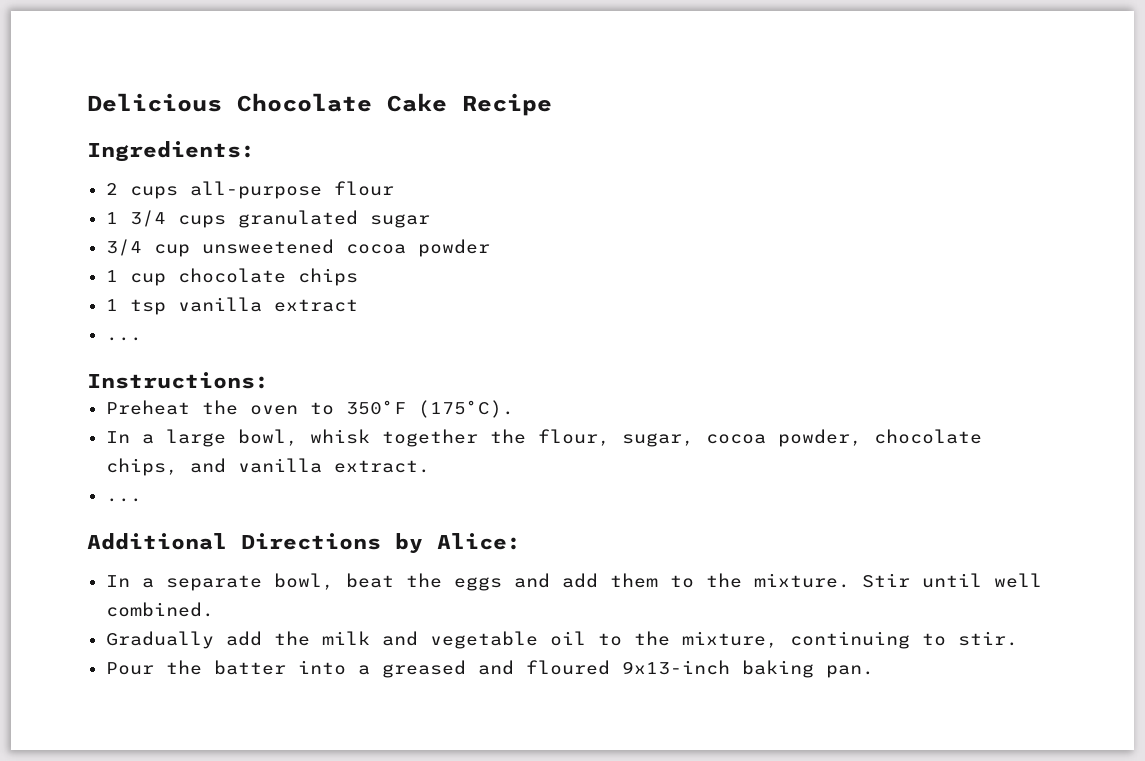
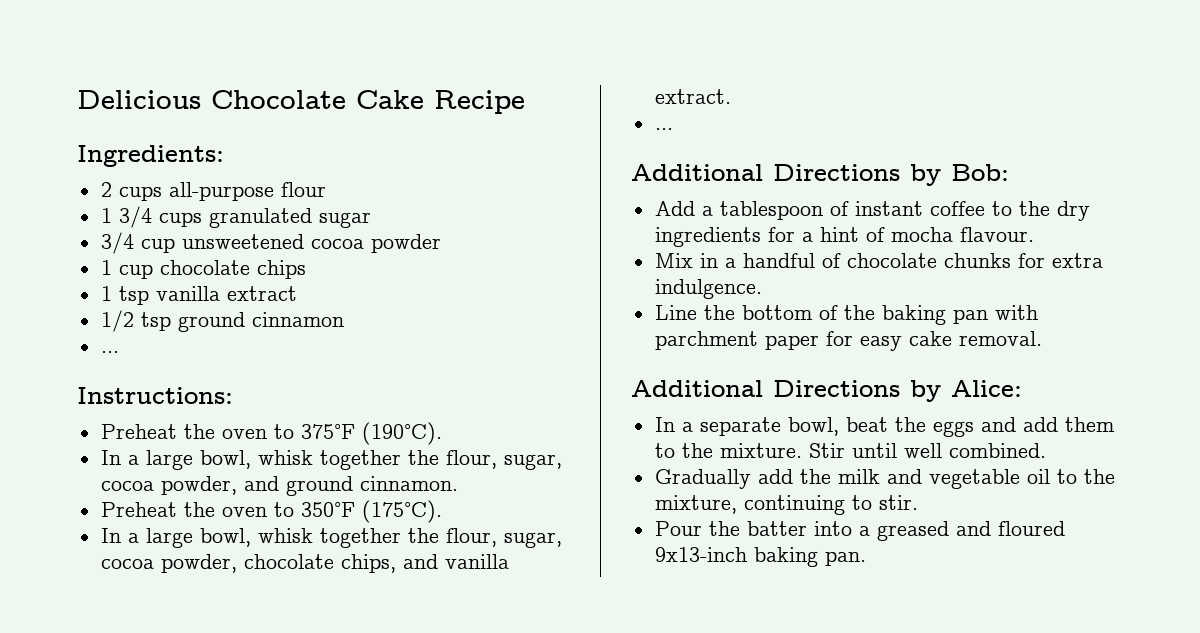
  1 tsp vanilla extract
+ 1/2 tsp ground cinnamon
  ...
  Instructions:
+ Preheat the oven to 375°F (190°C).
+ In a large bowl, whisk together the flour, sugar, cocoa powder, and ground cinnamon.
+ Additional Directions by Bob:
+ Add a tablespoon of instant coffee to the dry ingredients for a hint of mocha flavour.
+ Mix in a handful of chocolate chunks for extra indulgence.
+ Line the bottom of the baking pan with parchment paper for easy cake removal.

